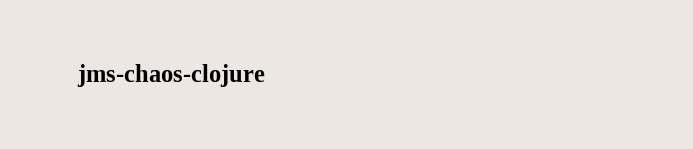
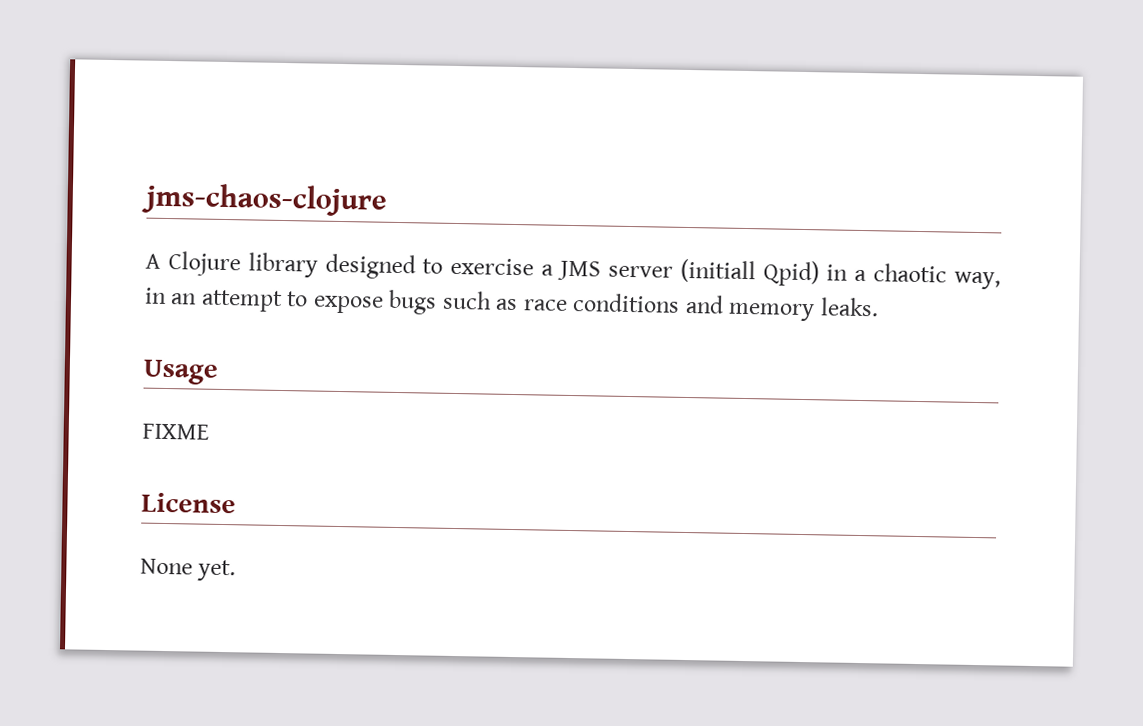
+ A Clojure library designed to exercise a JMS server (initiall Qpid) in a chaotic way, in an attempt to expose bugs such as race conditions and memory leaks.
+ Usage
+ FIXME
+ License
+ None yet.

